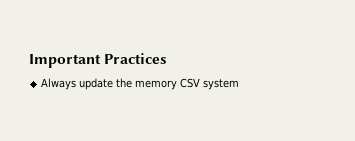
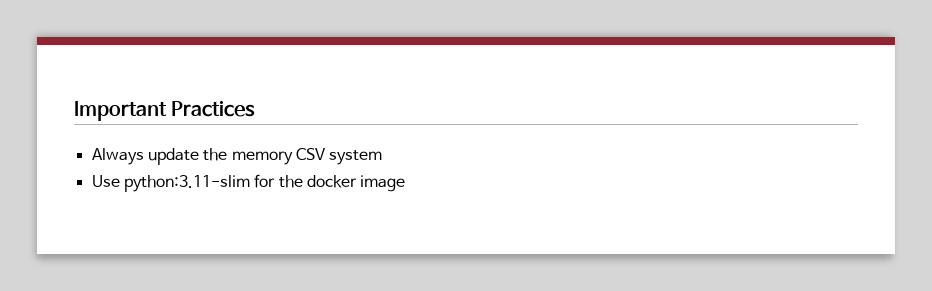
+ Use python:3.11-slim for the docker image

